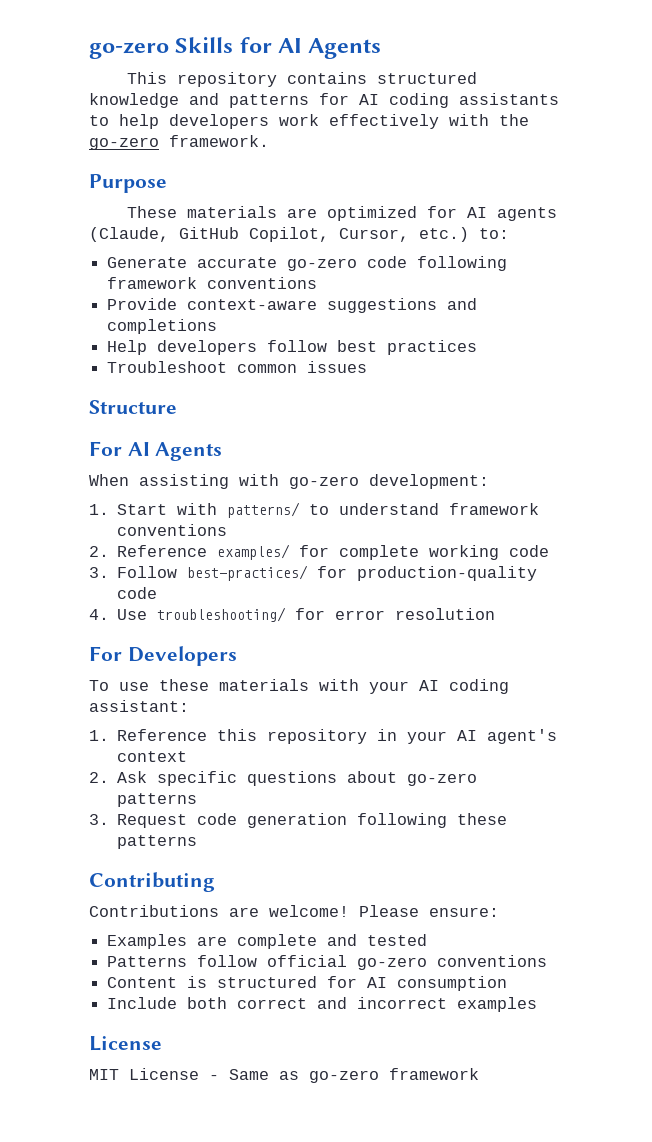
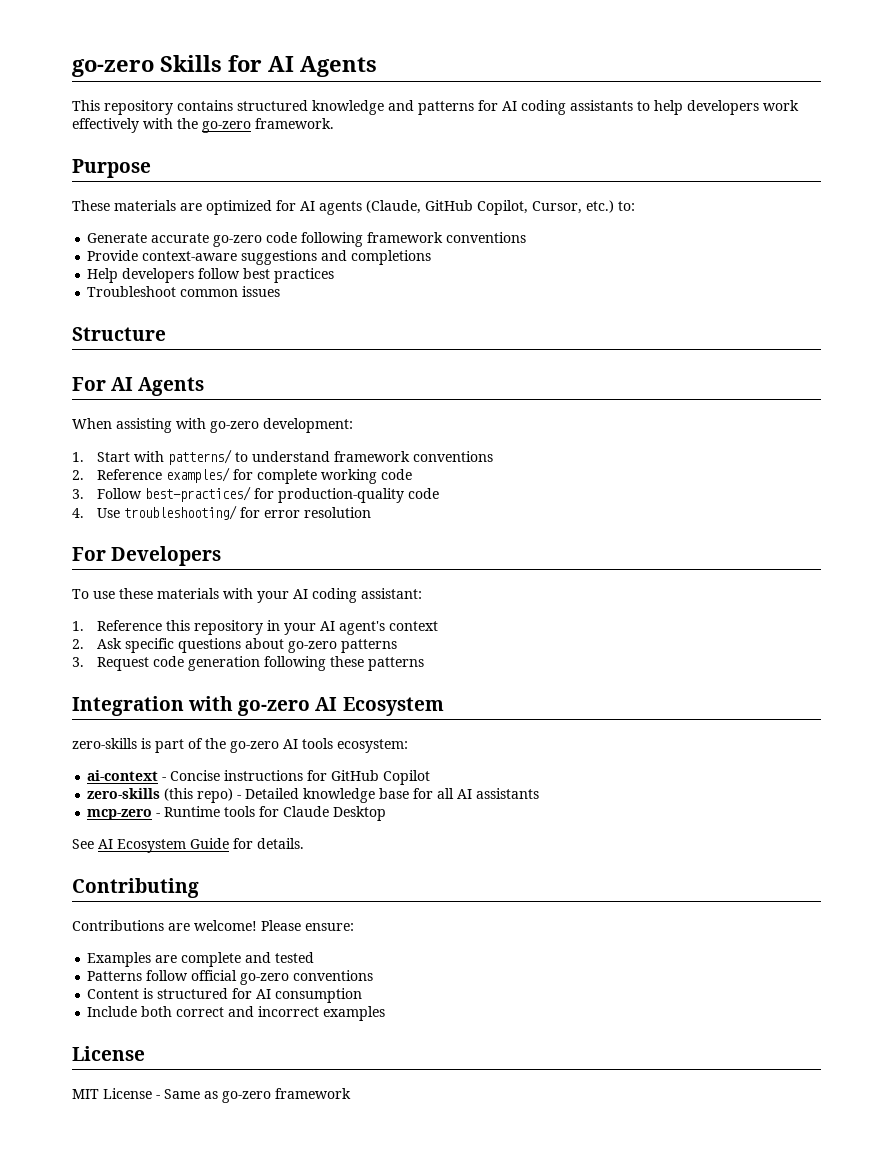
+ Integration with go-zero AI Ecosystem
+ zero-skills is part of the go-zero AI tools ecosystem:
+ ai-context - Concise instructions for GitHub Copilot
+ zero-skills (this repo) - Detailed knowledge base for all AI assistants
+ mcp-zero - Runtime tools for Claude Desktop
+ See AI Ecosystem Guide for details.

